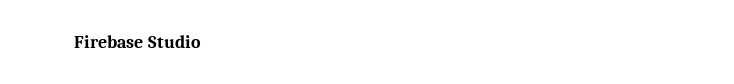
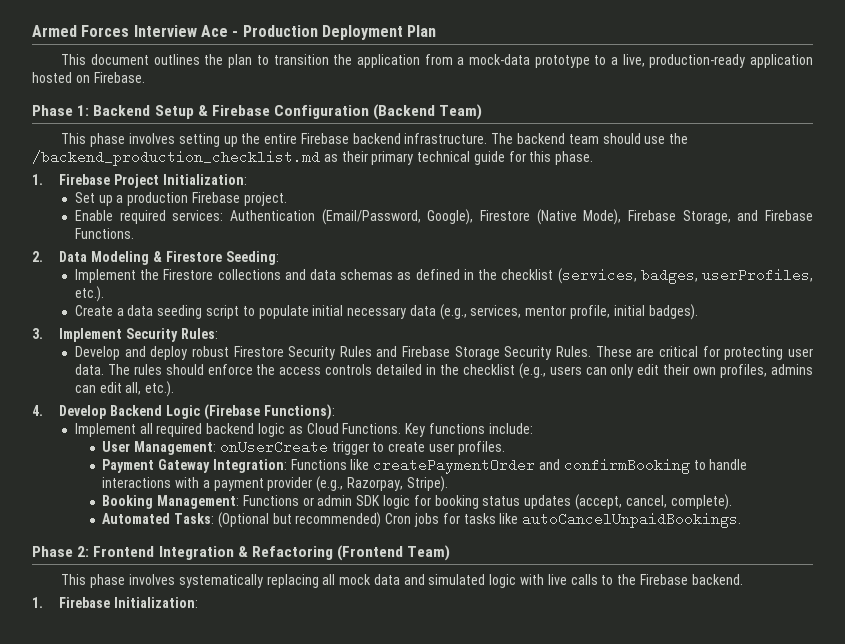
- Firebase Studio
+ Armed Forces Interview Ace - Production Deployment Plan
+ This document outlines the plan to transition the application from a mock-data prototype to a live, production-ready application hosted on Firebase.
+ Phase 1: Backend Setup & Firebase Configuration (Backend Team)
+ This phase involves setting up the entire Firebase backend infrastructure. The backend team should use the /backend_production_checklist.md as their primary technical guide for this phase.
+ 1. Firebase Project Initialization:
+ Set up a production Firebase project.
+ Enable required services: Authentication (Email/Password, Google), Firestore (Native Mode), Firebase Storage, and Firebase Functions.
+ 2. Data Modeling & Firestore Seeding:
+ Implement the Firestore collections and data schemas as defined in the checklist (services, badges, userProfiles, etc.).
+ Create a data seeding script to populate initial necessary data (e.g., services, mentor profile, initial badges).
+ 3. Implement Security Rules:
+ Develop and deploy robust Firestore Security Rules and Firebase Storage Security Rules. These are critical for protecting user data. The rules should enforce the access controls detailed in the checklist (e.g., users can only edit their own profiles, admins can edit all, etc.).
+ 4. Develop Backend Logic (Firebase Functions):
+ Implement all required backend logic as Cloud Functions. Key functions include:
+ User Management: onUserCreate trigger to create user profiles.
+ Payment Gateway Integration: Functions like createPaymentOrder and confirmBooking to handle interactions with a payment provider (e.g., Razorpay, Stripe).
+ Booking Management: Functions or admin SDK logic for booking status updates (accept, cancel, complete).
+ Automated Tasks: (Optional but recommended) Cron jobs for tasks like autoCancelUnpaidBookings.
+ Phase 2: Frontend Integration & Refactoring (Frontend Team)
+ This phase involves systematically replacing all mock data and simulated logic with live calls to the Firebase backend.
+ 1. Firebase Initialization:

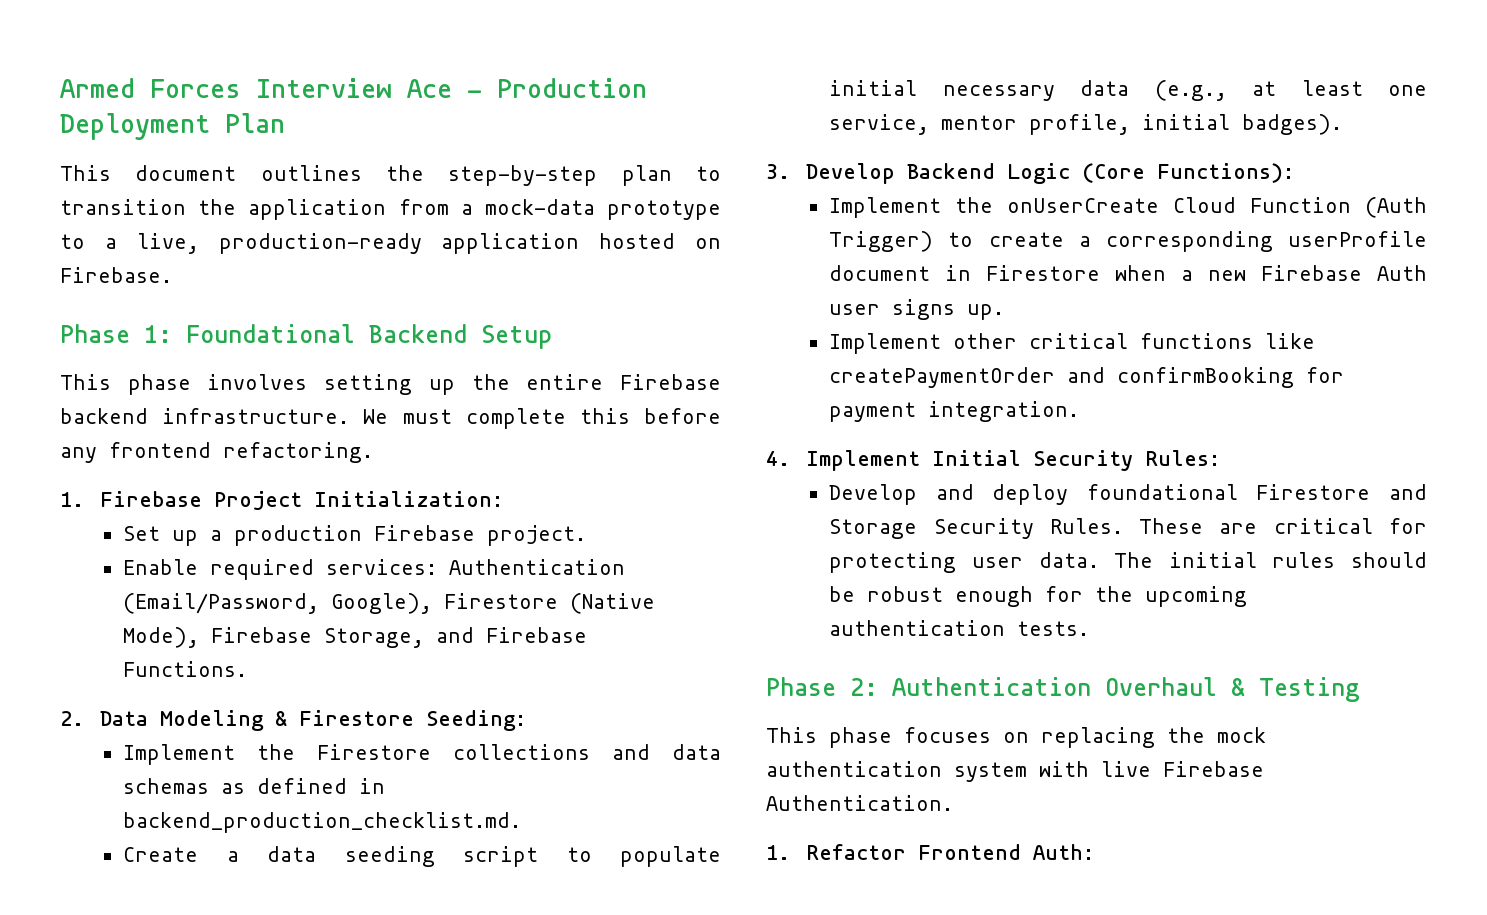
- This document outlines the plan to transition the application from a mock-data prototype to a live, production-ready application hosted on Firebase.
+ This document outlines the step-by-step plan to transition the application from a mock-data prototype to a live, production-ready application hosted on Firebase.
- Phase 1: Backend Setup & Firebase Configuration (Backend Team)
+ Phase 1: Foundational Backend Setup
- The backend team should use the /backend_production_checklist.md as their primary technical guide for this phase.
+ We must complete this before any frontend refactoring.
- Implement the Firestore collections and data schemas as defined in the checklist (services, badges, userProfiles, etc.).
+ Implement the Firestore collections and data schemas as defined in backend_production_checklist.md.
- Create a data seeding script to populate initial necessary data (e.g., services, mentor profile, initial badges).
+ Create a data seeding script to populate initial necessary data (e.g., at least one service, mentor profile, initial badges).
- 3. Implement Security Rules:
+ 3. Develop Backend Logic (Core Functions):
+ Implement the onUserCreate Cloud Function (Auth Trigger) to create a corresponding userProfile document in Firestore when a new Firebase Auth user signs up.
+ Implement other critical functions like createPaymentOrder and confirmBooking for payment integration.
+ 4. Implement Initial Security Rules:
- Develop and deploy robust Firestore Security Rules and Firebase Storage Security Rules.
+ Develop and deploy foundational Firestore and Storage Security Rules.
- The rules should enforce the access controls detailed in the checklist (e.g., users can only edit their own profiles, admins can edit all, etc.).
- 4. Develop Backend Logic (Firebase Functions):
- Implement all required backend logic as Cloud Functions. Key functions include:
- User Management: onUserCreate trigger to create user profiles.
- Payment Gateway Integration: Functions like createPaymentOrder and confirmBooking to handle interactions with a payment provider (e.g., Razorpay, Stripe).
- Booking Management: Functions or admin SDK logic for booking status updates (accept, cancel, complete).
- Automated Tasks: (Optional but recommended) Cron jobs for tasks like autoCancelUnpaidBookings.
- Phase 2: Frontend Integration & Refactoring (Frontend Team)
- This phase involves systematically replacing all mock data and simulated logic with live calls to the Firebase backend.
- 1. Firebase Initialization:
+ The initial rules should be robust enough for the upcoming authentication tests.
+ Phase 2: Authentication Overhaul & Testing
+ This phase focuses on replacing the mock authentication system with live Firebase Authentication.
+ 1. Refactor Frontend Auth:

